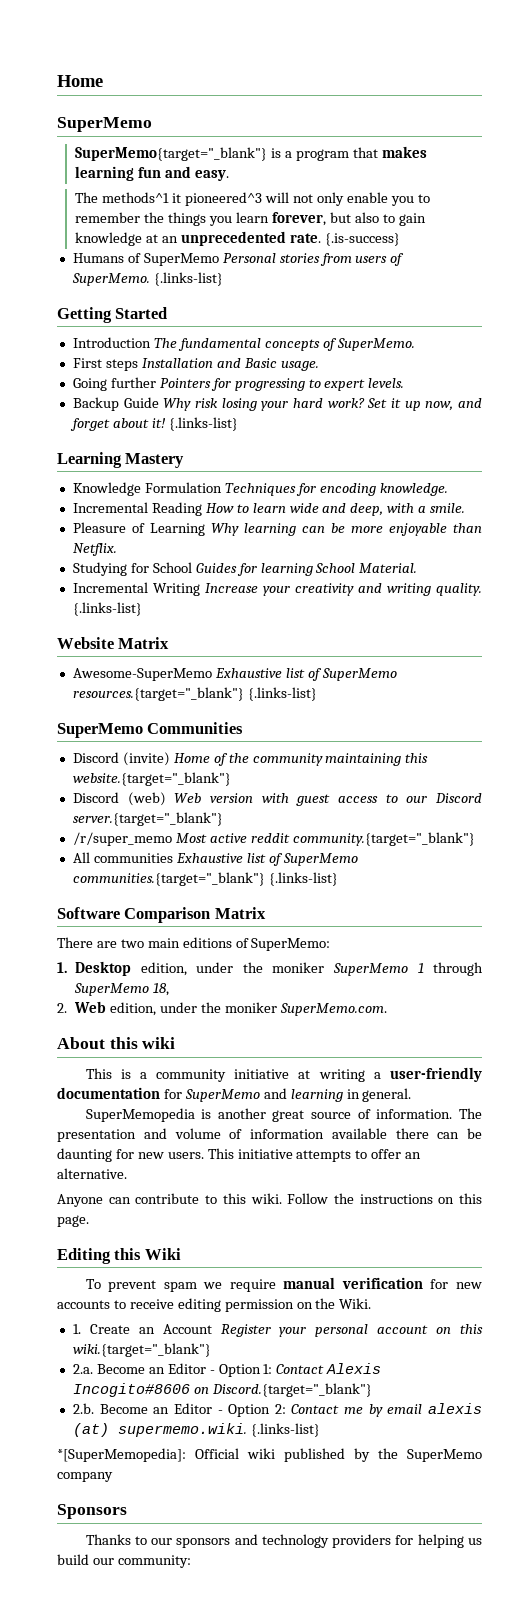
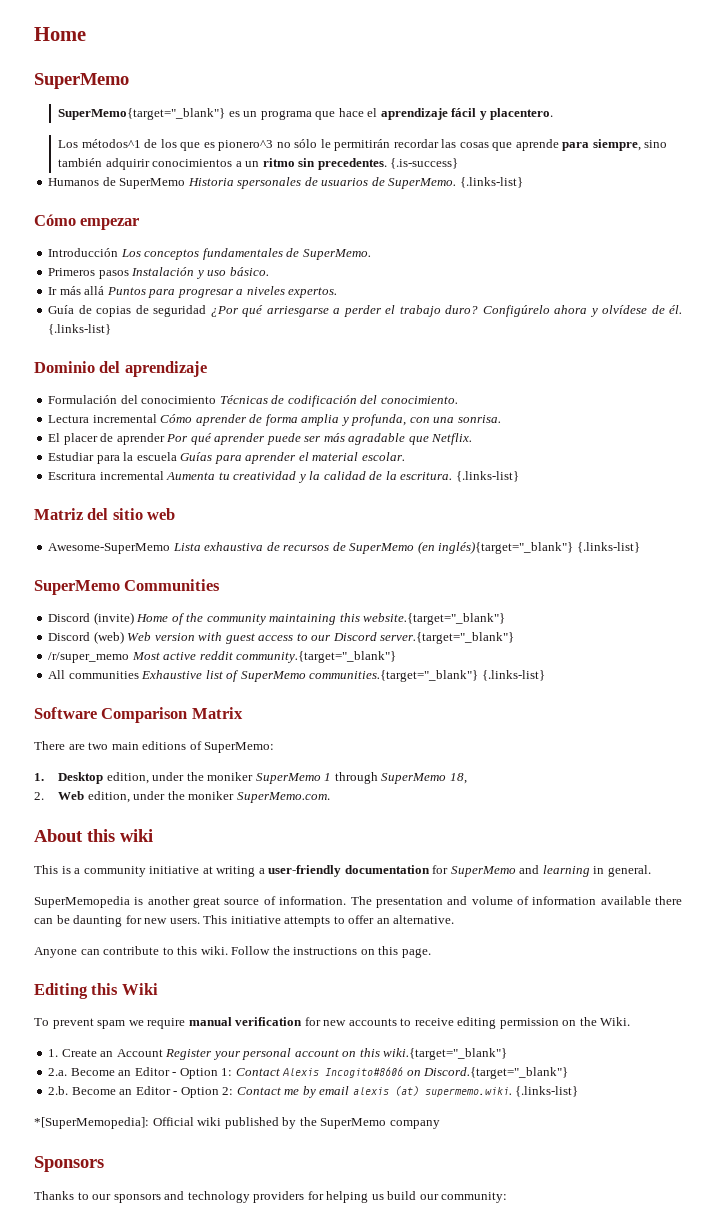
- SuperMemo{target="_blank"} is a program that makes learning fun and easy.
- The methods^1 it pioneered^3 will not only enable you to remember the things you learn forever, but also to gain knowledge at an unprecedented rate. {.is-success}
- Humans of SuperMemo Personal stories from users of SuperMemo. {.links-list}
- Getting Started
- Introduction The fundamental concepts of SuperMemo.
- First steps Installation and Basic usage.
- Going further Pointers for progressing to expert levels.
- Backup Guide Why risk losing your hard work? Set it up now, and forget about it! {.links-list}
- Learning Mastery
- Knowledge Formulation Techniques for encoding knowledge.
- Incremental Reading How to learn wide and deep, with a smile.
- Pleasure of Learning Why learning can be more enjoyable than Netflix.
- Studying for School Guides for learning School Material.
- Incremental Writing Increase your creativity and writing quality. {.links-list}
- Website Matrix
- Awesome-SuperMemo Exhaustive list of SuperMemo resources.{target="_blank"} {.links-list}
+ SuperMemo{target="_blank"} es un programa que hace el aprendizaje fácil y placentero.
+ Los métodos^1 de los que es pionero^3 no sólo le permitirán recordar las cosas que aprende para siempre, sino también adquirir conocimientos a un ritmo sin precedentes. {.is-success}
+ Humanos de SuperMemo Historia spersonales de usuarios de SuperMemo. {.links-list}
+ Cómo empezar
+ Introducción Los conceptos fundamentales de SuperMemo.
+ Primeros pasos Instalación y uso básico.
+ Ir más allá Puntos para progresar a niveles expertos.
+ Guía de copias de seguridad ¿Por qué arriesgarse a perder el trabajo duro? Configúrelo ahora y olvídese de él. {.links-list}
+ Dominio del aprendizaje
+ Formulación del conocimiento Técnicas de codificación del conocimiento.
+ Lectura incremental Cómo aprender de forma amplia y profunda, con una sonrisa.
+ El placer de aprender Por qué aprender puede ser más agradable que Netflix.
+ Estudiar para la escuela Guías para aprender el material escolar.
+ Escritura incremental Aumenta tu creatividad y la calidad de la escritura. {.links-list}
+ Matriz del sitio web
+ Awesome-SuperMemo Lista exhaustiva de recursos de SuperMemo (en inglés){target="_blank"} {.links-list}

